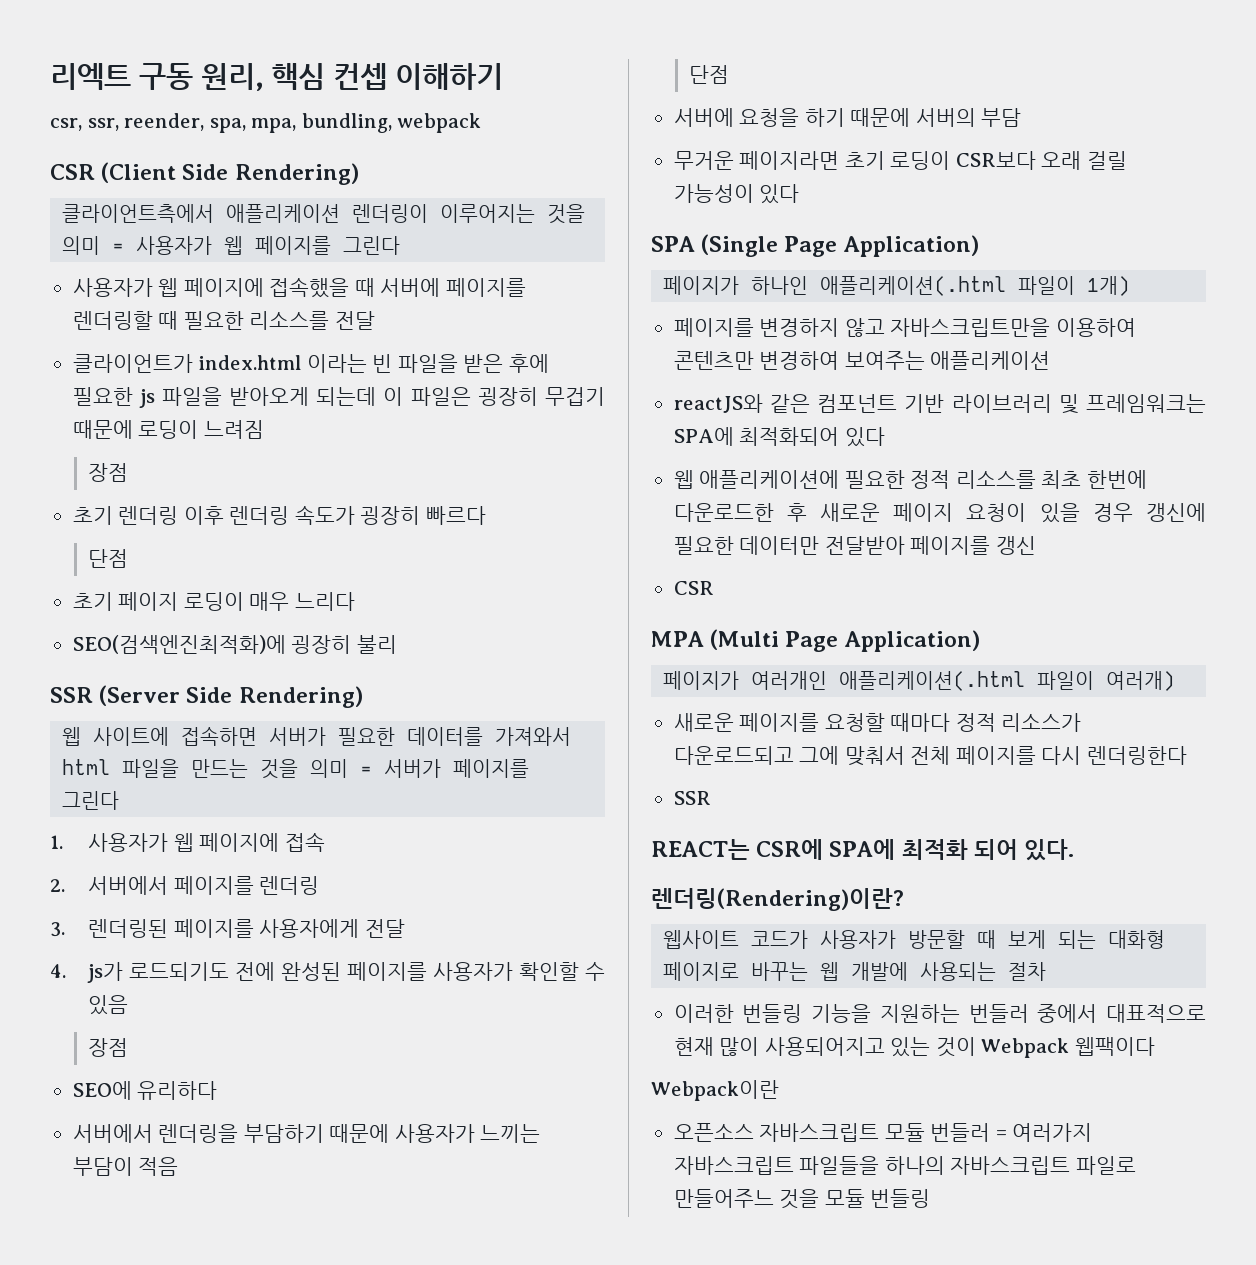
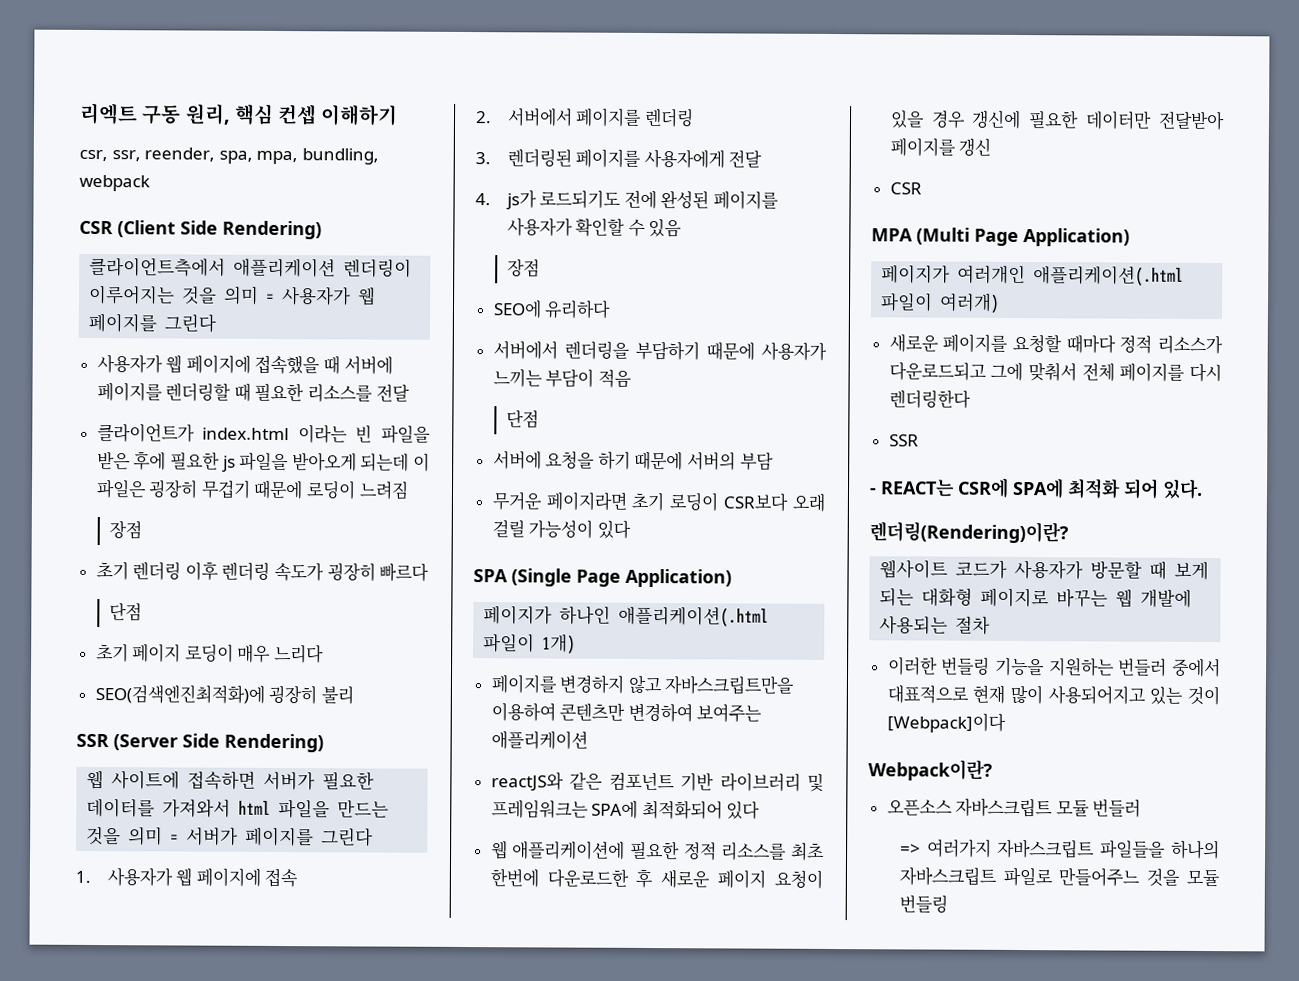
- REACT는 CSR에 SPA에 최적화 되어 있다.
+ - REACT는 CSR에 SPA에 최적화 되어 있다.
- 이러한 번들링 기능을 지원하는 번들러 중에서 대표적으로 현재 많이 사용되어지고 있는 것이 Webpack 웹팩이다
- Webpack이란
+ 이러한 번들링 기능을 지원하는 번들러 중에서 대표적으로 현재 많이 사용되어지고 있는 것이 [Webpack]이다
+ Webpack이란?
- 오픈소스 자바스크립트 모듈 번들러 = 여러가지 자바스크립트 파일들을 하나의 자바스크립트 파일로 만들어주느 것을 모듈 번들링
+ 오픈소스 자바스크립트 모듈 번들러
+ => 여러가지 자바스크립트 파일들을 하나의 자바스크립트 파일로 만들어주느 것을 모듈 번들링

